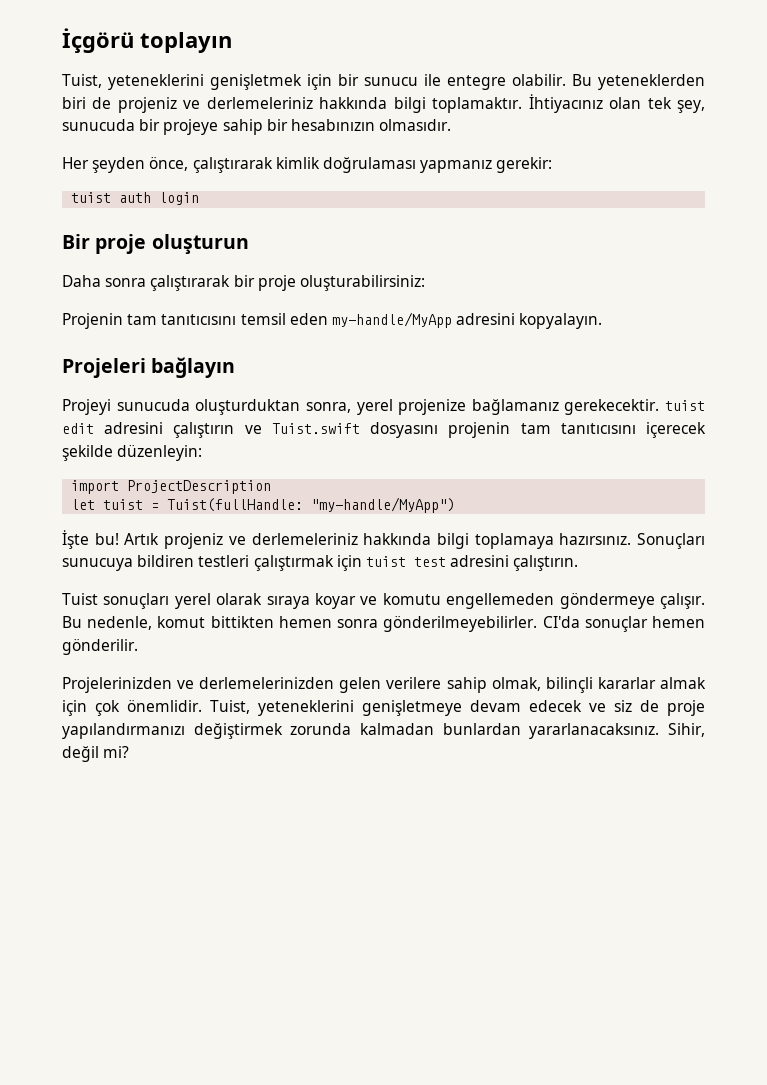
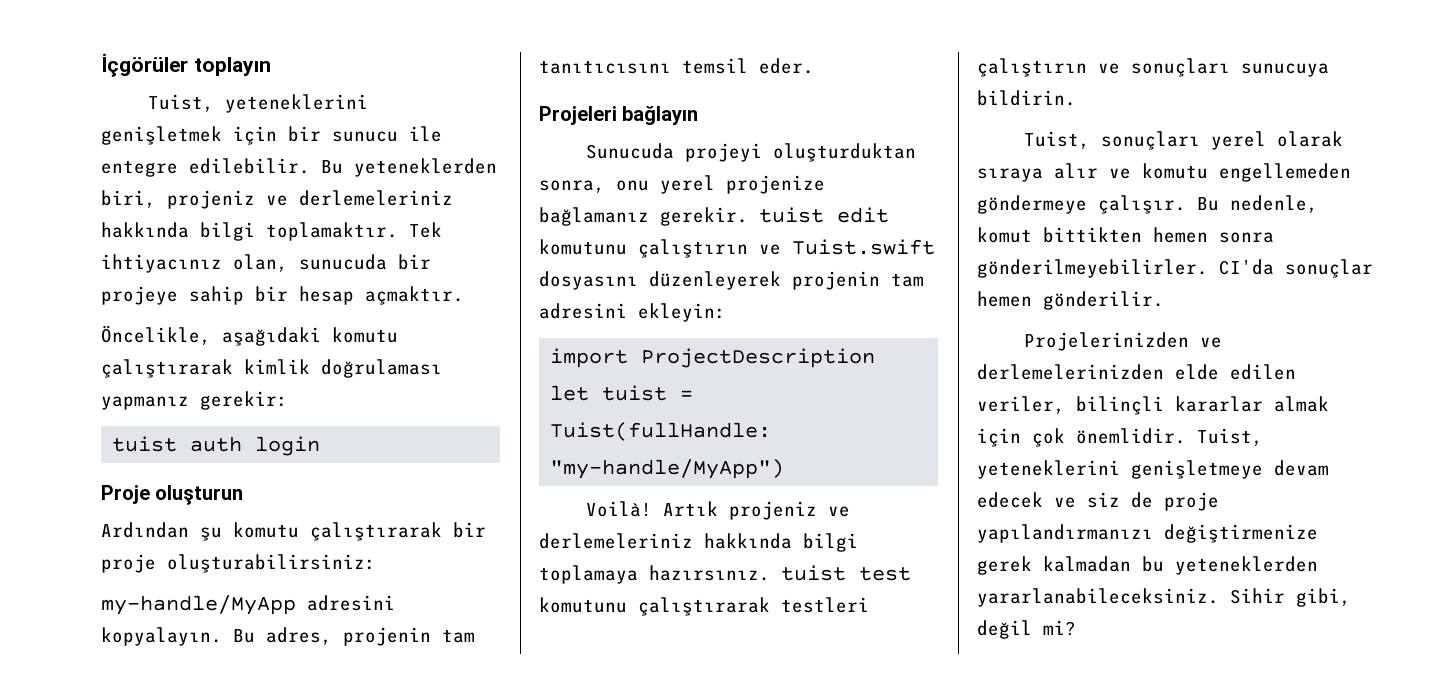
- İçgörü toplayın
+ İçgörüler toplayın
- Tuist, yeteneklerini genişletmek için bir sunucu ile entegre olabilir.
+ Tuist, yeteneklerini genişletmek için bir sunucu ile entegre edilebilir.
- Bu yeteneklerden biri de projeniz ve derlemeleriniz hakkında bilgi toplamaktır.
+ Bu yeteneklerden biri, projeniz ve derlemeleriniz hakkında bilgi toplamaktır.
- İhtiyacınız olan tek şey, sunucuda bir projeye sahip bir hesabınızın olmasıdır.
- Her şeyden önce, çalıştırarak kimlik doğrulaması yapmanız gerekir:
+ Tek ihtiyacınız olan, sunucuda bir projeye sahip bir hesap açmaktır.
+ Öncelikle, aşağıdaki komutu çalıştırarak kimlik doğrulaması yapmanız gerekir:
- Bir proje oluşturun
+ Proje oluşturun
- Daha sonra çalıştırarak bir proje oluşturabilirsiniz:
+ Ardından şu komutu çalıştırarak bir proje oluşturabilirsiniz:
- Projenin tam tanıtıcısını temsil eden my-handle/MyApp adresini kopyalayın.
+ my-handle/MyApp adresini kopyalayın. Bu adres, projenin tam tanıtıcısını temsil eder.
- Projeyi sunucuda oluşturduktan sonra, yerel projenize bağlamanız gerekecektir. tuist edit adresini çalıştırın ve Tuist.swift dosyasını projenin tam tanıtıcısını içerecek şekilde düzenleyin:
+ Sunucuda projeyi oluşturduktan sonra, onu yerel projenize bağlamanız gerekir. tuist edit komutunu çalıştırın ve Tuist.swift dosyasını düzenleyerek projenin tam adresini ekleyin:
- İşte bu!
+ Voilà!
- Artık projeniz ve derlemeleriniz hakkında bilgi toplamaya hazırsınız. Sonuçları sunucuya bildiren testleri çalıştırmak için tuist test adresini çalıştırın.
- Tuist sonuçları yerel olarak sıraya koyar ve komutu engellemeden göndermeye çalışır.
+ Artık projeniz ve derlemeleriniz hakkında bilgi toplamaya hazırsınız. tuist test komutunu çalıştırarak testleri çalıştırın ve sonuçları sunucuya bildirin.
+ Tuist, sonuçları yerel olarak sıraya alır ve komutu engellemeden göndermeye çalışır.
- Projelerinizden ve derlemelerinizden gelen verilere sahip olmak, bilinçli kararlar almak için çok önemlidir.
+ Projelerinizden ve derlemelerinizden elde edilen veriler, bilinçli kararlar almak için çok önemlidir.
- Tuist, yeteneklerini genişletmeye devam edecek ve siz de proje yapılandırmanızı değiştirmek zorunda kalmadan bunlardan yararlanacaksınız. Sihir, değil mi?
+ Tuist, yeteneklerini genişletmeye devam edecek ve siz de proje yapılandırmanızı değiştirmenize gerek kalmadan bu yeteneklerden yararlanabileceksiniz. Sihir gibi, değil mi?

